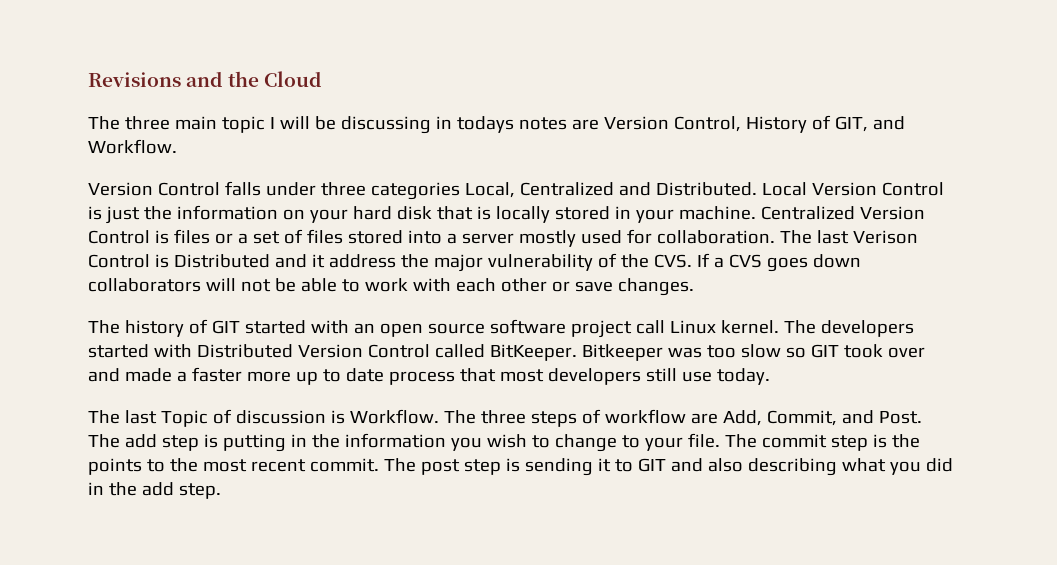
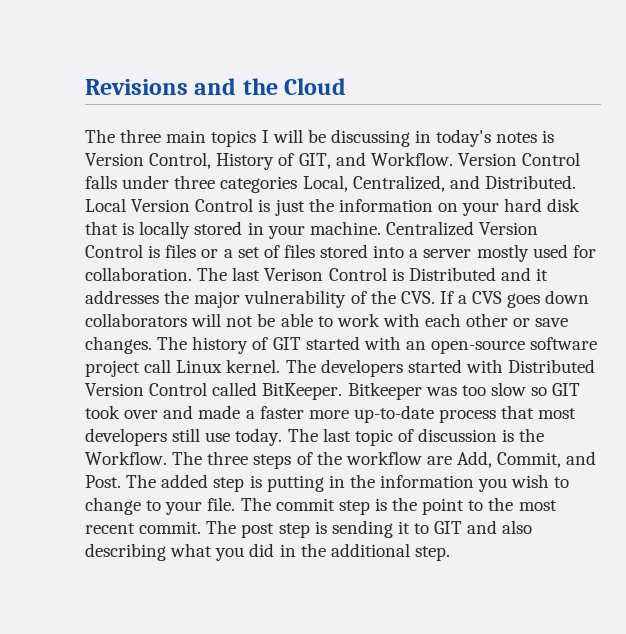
- The three main topic I will be discussing in todays notes are Version Control, History of GIT, and Workflow.
- Version Control falls under three categories Local, Centralized and Distributed.
+ The three main topics I will be discussing in today's notes is Version Control, History of GIT, and Workflow. Version Control falls under three categories Local, Centralized, and Distributed.
- The last Verison Control is Distributed and it address the major vulnerability of the CVS. If a CVS goes down collaborators will not be able to work with each other or save changes.
- The history of GIT started with an open source software project call Linux kernel.
+ The last Verison Control is Distributed and it addresses the major vulnerability of the CVS. If a CVS goes down collaborators will not be able to work with each other or save changes. The history of GIT started with an open-source software project call Linux kernel.
- Bitkeeper was too slow so GIT took over and made a faster more up to date process that most developers still use today.
- The last Topic of discussion is Workflow.
+ Bitkeeper was too slow so GIT took over and made a faster more up-to-date process that most developers still use today. The last topic of discussion is the Workflow.
- The three steps of workflow are Add, Commit, and Post.
+ The three steps of the workflow are Add, Commit, and Post.
- The add step is putting in the information you wish to change to your file.
+ The added step is putting in the information you wish to change to your file.
- The commit step is the points to the most recent commit.
+ The commit step is the point to the most recent commit.
- The post step is sending it to GIT and also describing what you did in the add step.
+ The post step is sending it to GIT and also describing what you did in the additional step.

